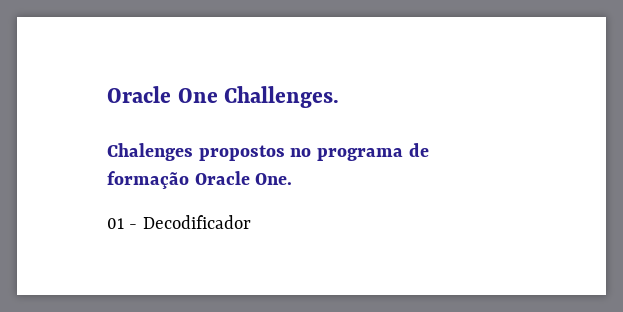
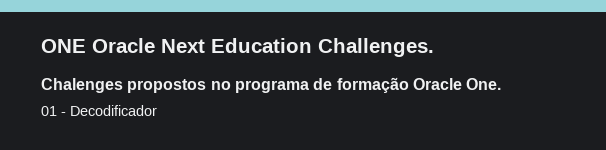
- Oracle One Challenges.
+ ONE Oracle Next Education Challenges.

